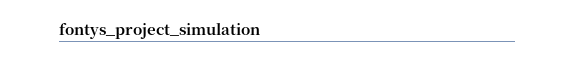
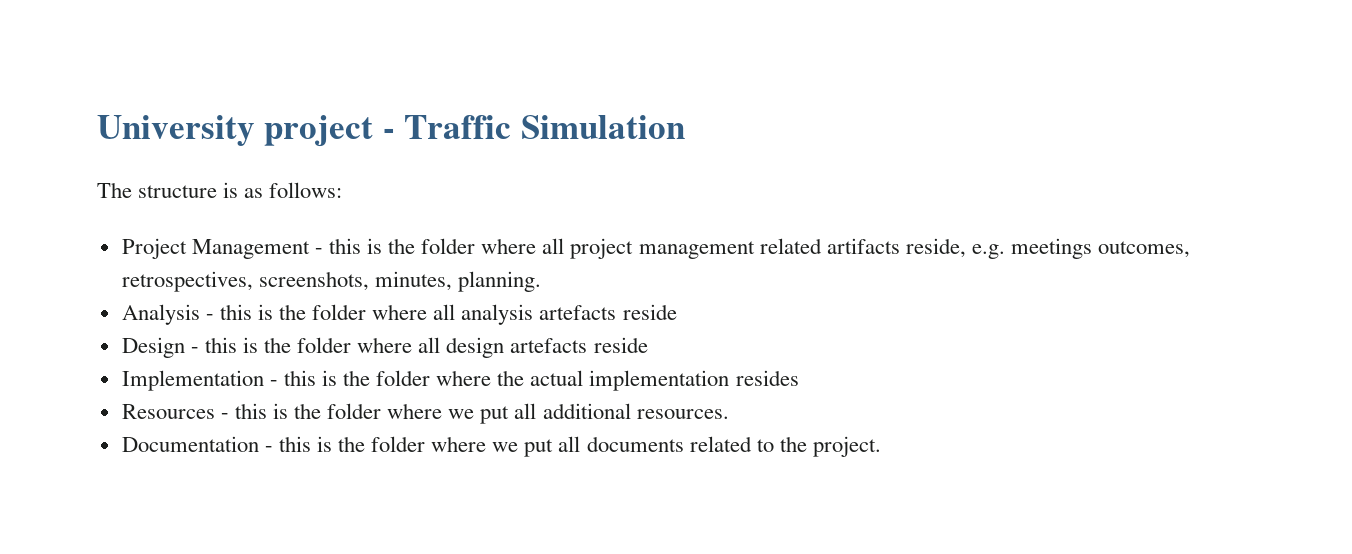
- fontys_project_simulation
+ University project - Traffic Simulation
+ The structure is as follows:
+ Project Management - this is the folder where all project management related artifacts reside, e.g. meetings outcomes, retrospectives, screenshots, minutes, planning.
+ Analysis - this is the folder where all analysis artefacts reside
+ Design - this is the folder where all design artefacts reside
+ Implementation - this is the folder where the actual implementation resides
+ Resources - this is the folder where we put all additional resources.
+ Documentation - this is the folder where we put all documents related to the project.

